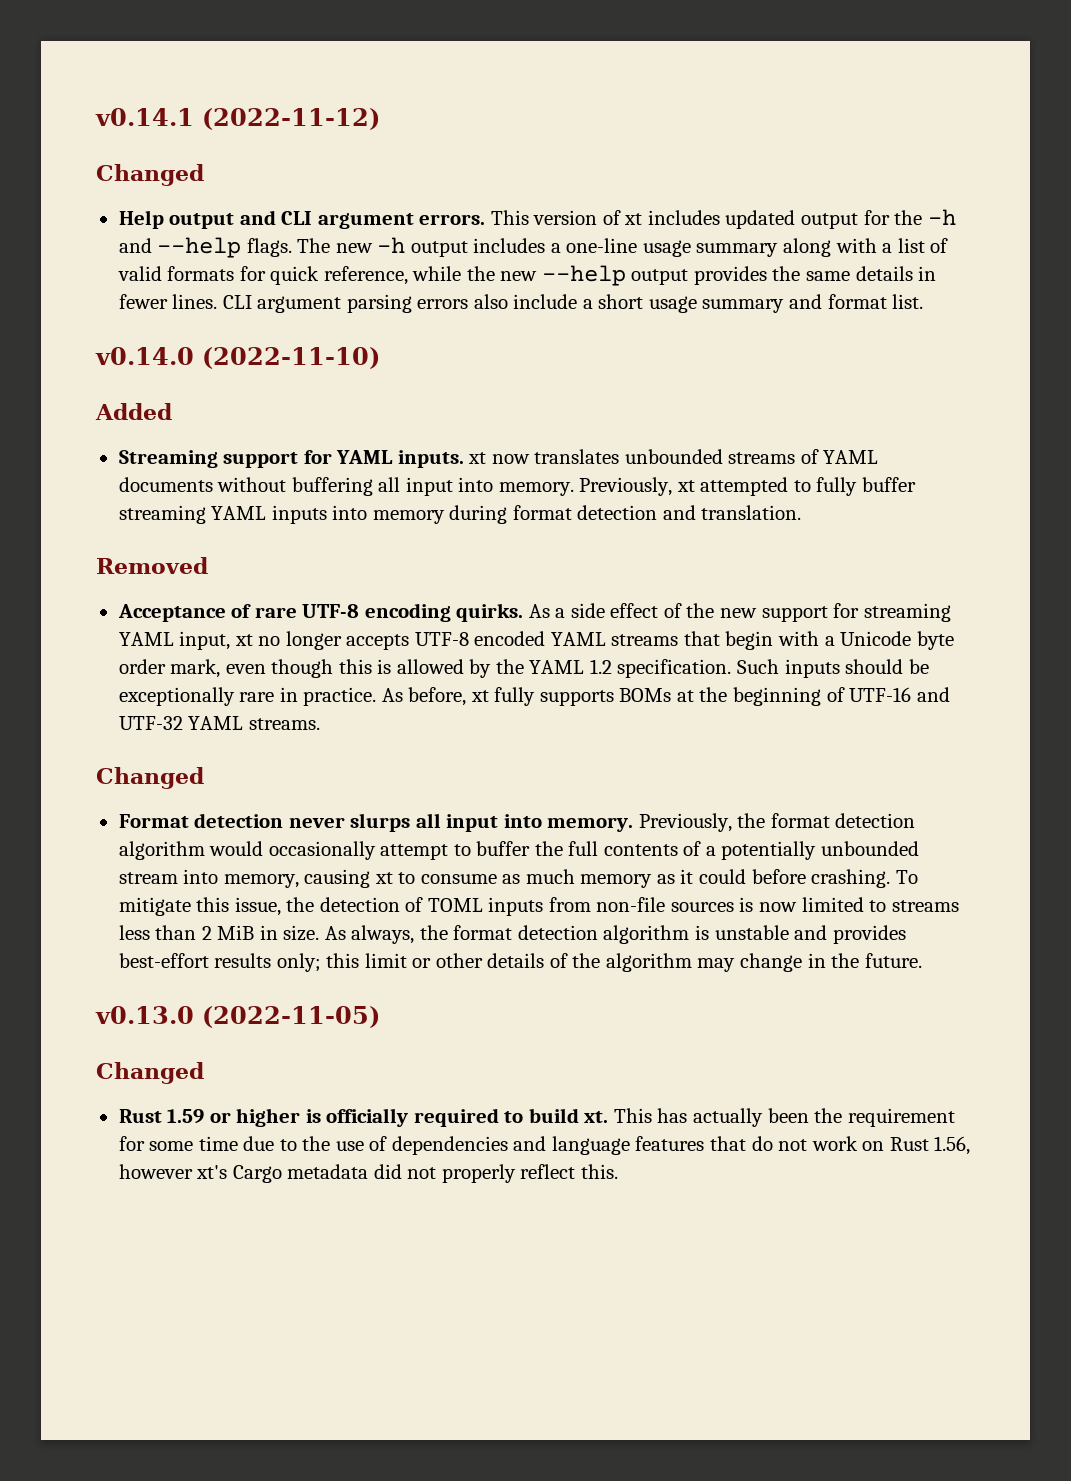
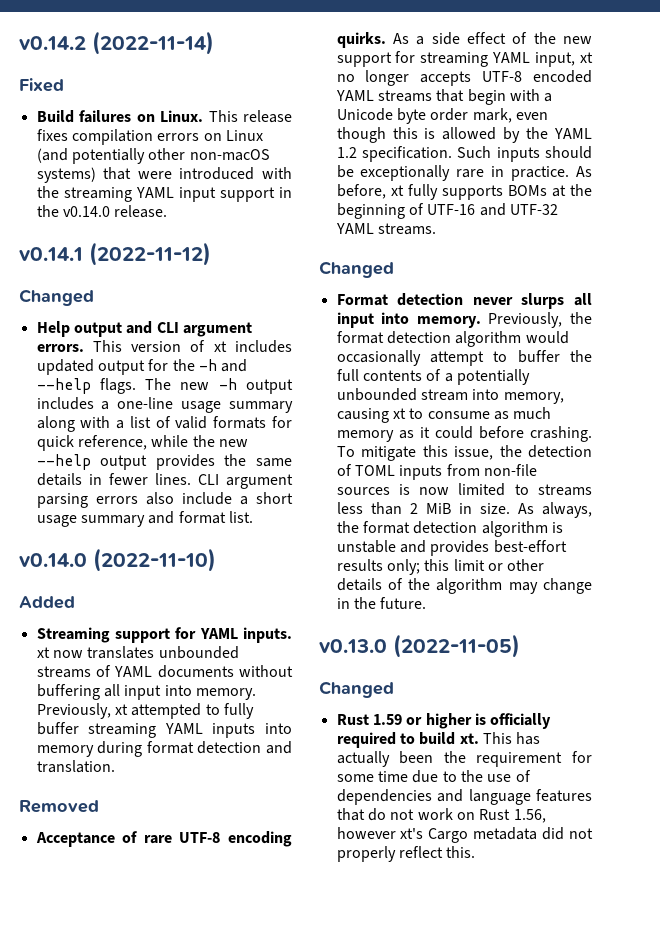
+ v0.14.2 (2022-11-14)
+ Fixed
+ Build failures on Linux. This release fixes compilation errors on Linux (and potentially other non-macOS systems) that were introduced with the streaming YAML input support in the v0.14.0 release.

